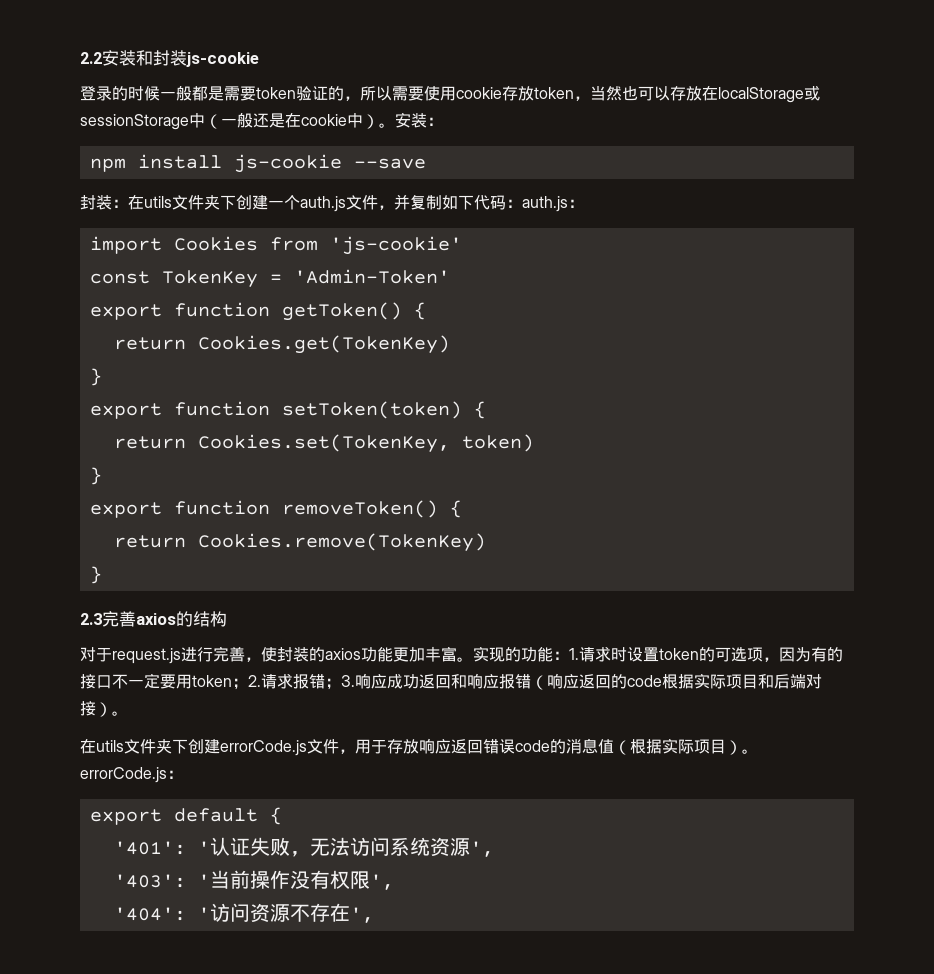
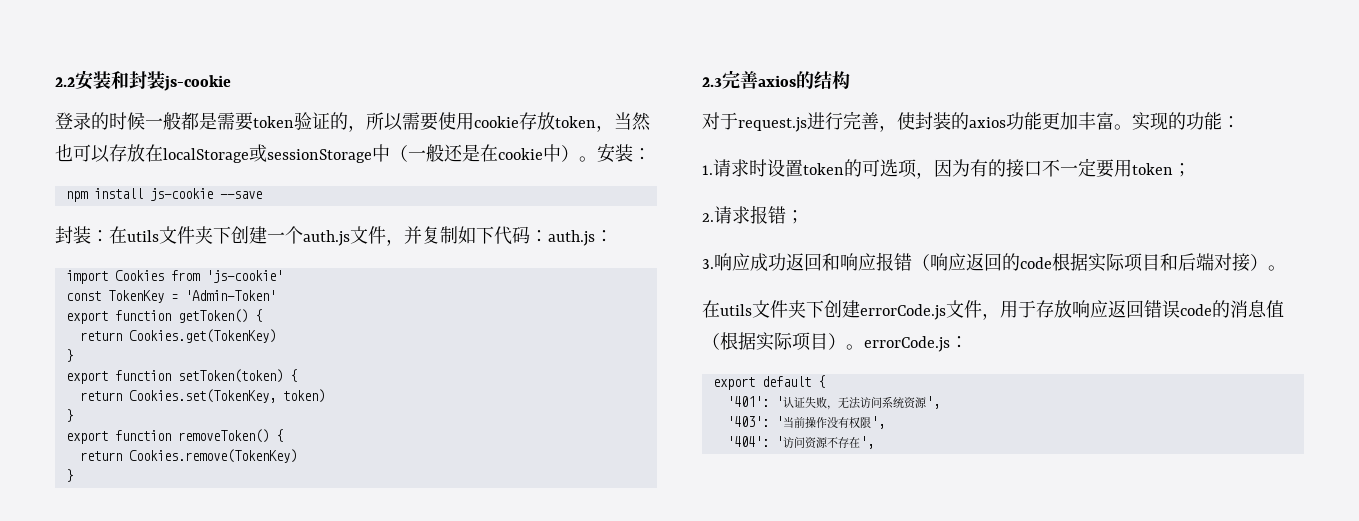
- 实现的功能：1.请求时设置token的可选项，因为有的接口不一定要用token；2.请求报错；3.响应成功返回和响应报错（响应返回的code根据实际项目和后端对接）。
+ 实现的功能：
+ 1.请求时设置token的可选项，因为有的接口不一定要用token；
+ 2.请求报错；
+ 3.响应成功返回和响应报错（响应返回的code根据实际项目和后端对接）。

